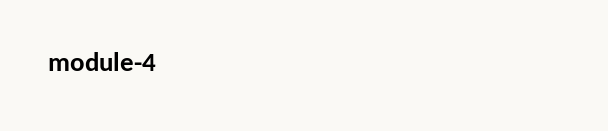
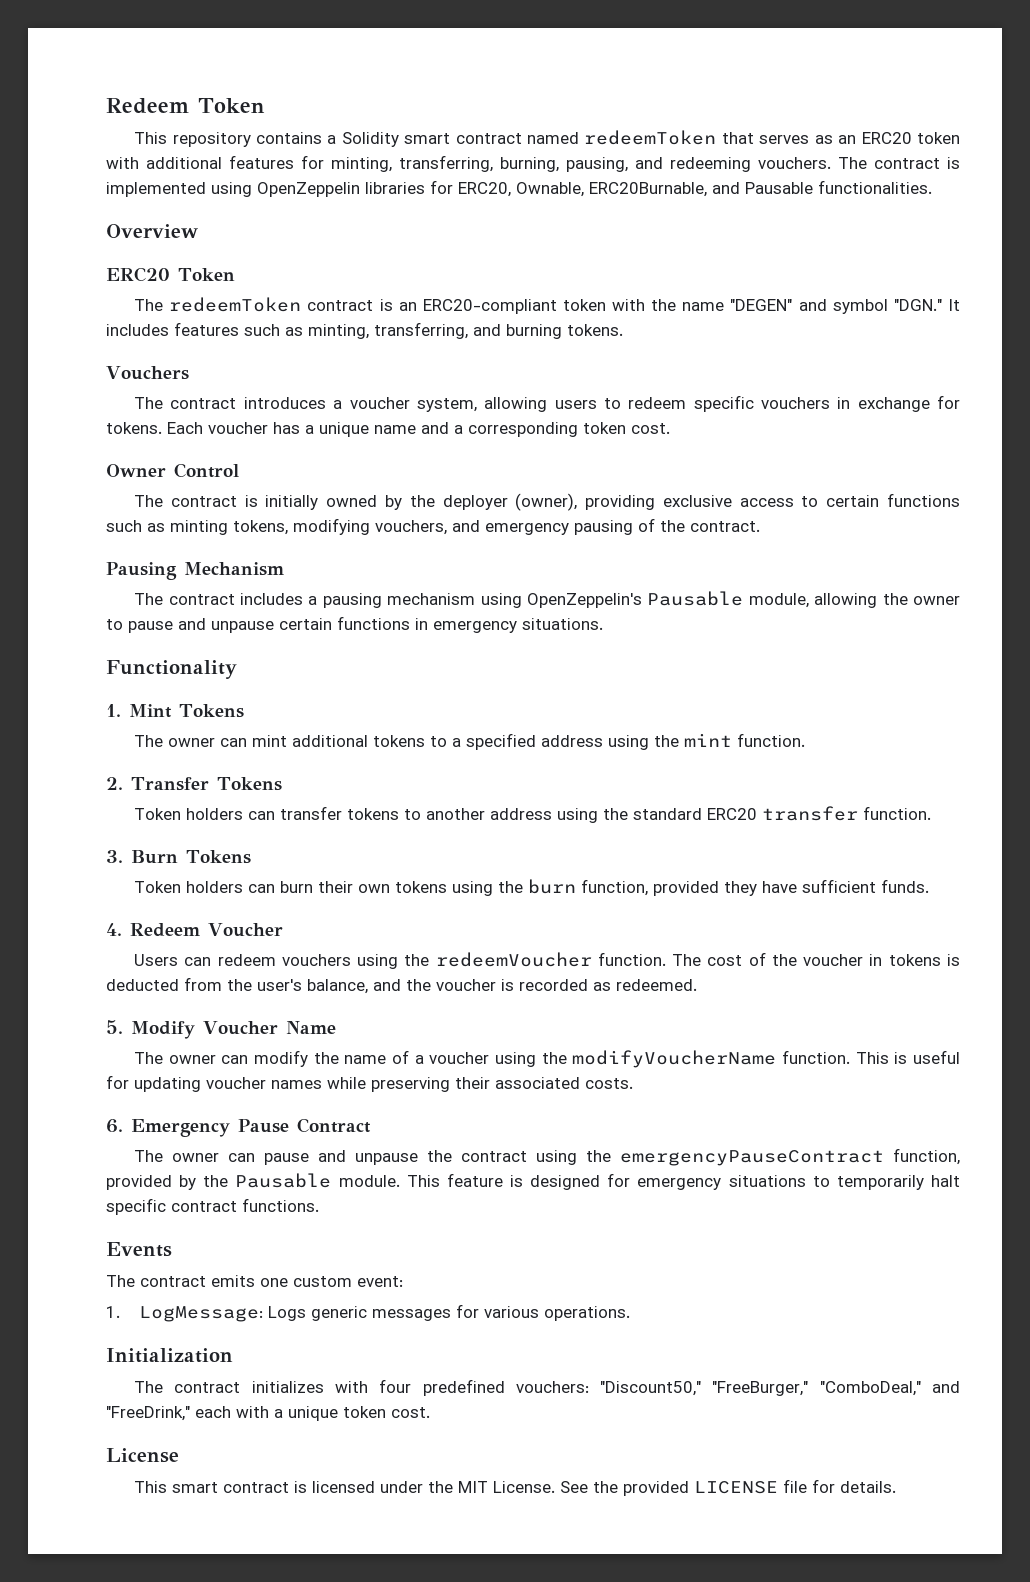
- module-4
+ Redeem Token
+ This repository contains a Solidity smart contract named redeemToken that serves as an ERC20 token with additional features for minting, transferring, burning, pausing, and redeeming vouchers. The contract is implemented using OpenZeppelin libraries for ERC20, Ownable, ERC20Burnable, and Pausable functionalities.
+ Overview
+ ERC20 Token
+ The redeemToken contract is an ERC20-compliant token with the name "DEGEN" and symbol "DGN." It includes features such as minting, transferring, and burning tokens.
+ Vouchers
+ The contract introduces a voucher system, allowing users to redeem specific vouchers in exchange for tokens. Each voucher has a unique name and a corresponding token cost.
+ Owner Control
+ The contract is initially owned by the deployer (owner), providing exclusive access to certain functions such as minting tokens, modifying vouchers, and emergency pausing of the contract.
+ Pausing Mechanism
+ The contract includes a pausing mechanism using OpenZeppelin's Pausable module, allowing the owner to pause and unpause certain functions in emergency situations.
+ Functionality
+ 1. Mint Tokens
+ The owner can mint additional tokens to a specified address using the mint function.
+ 2. Transfer Tokens
+ Token holders can transfer tokens to another address using the standard ERC20 transfer function.
+ 3. Burn Tokens
+ Token holders can burn their own tokens using the burn function, provided they have sufficient funds.
+ 4. Redeem Voucher
+ Users can redeem vouchers using the redeemVoucher function. The cost of the voucher in tokens is deducted from the user's balance, and the voucher is recorded as redeemed.
+ 5. Modify Voucher Name
+ The owner can modify the name of a voucher using the modifyVoucherName function. This is useful for updating voucher names while preserving their associated costs.
+ 6. Emergency Pause Contract
+ The owner can pause and unpause the contract using the emergencyPauseContract function, provided by the Pausable module. This feature is designed for emergency situations to temporarily halt specific contract functions.
+ Events
+ The contract emits one custom event:
+ 1. LogMessage: Logs generic messages for various operations.
+ Initialization
+ The contract initializes with four predefined vouchers: "Discount50," "FreeBurger," "ComboDeal," and "FreeDrink," each with a unique token cost.
+ License
+ This smart contract is licensed under the MIT License. See the provided LICENSE file for details.

